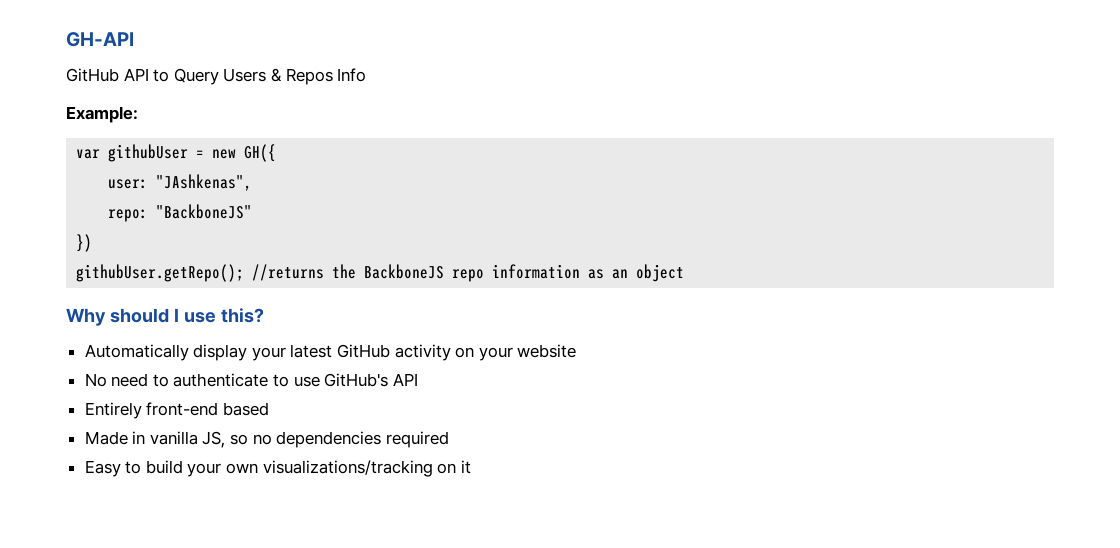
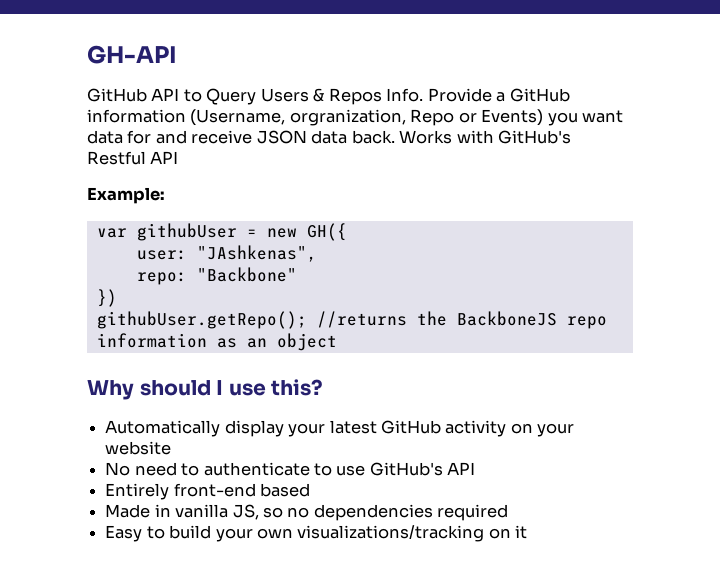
- GitHub API to Query Users & Repos Info
+ GitHub API to Query Users & Repos Info. Provide a GitHub information (Username, orgranization, Repo or Events) you want data for and receive JSON data back. Works with GitHub's Restful API
- repo: "BackboneJS"
+ repo: "Backbone"

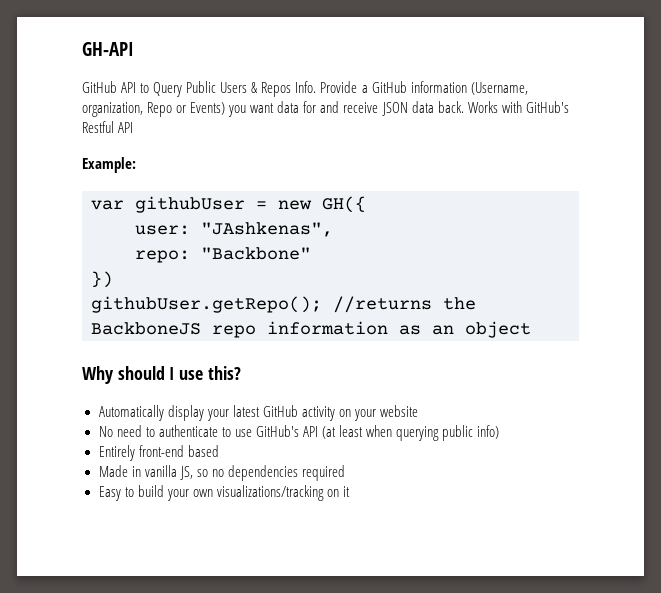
- GitHub API to Query Users & Repos Info.
+ GitHub API to Query Public Users & Repos Info.
- Provide a GitHub information (Username, orgranization, Repo or Events) you want data for and receive JSON data back.
+ Provide a GitHub information (Username, organization, Repo or Events) you want data for and receive JSON data back.
- No need to authenticate to use GitHub's API
+ No need to authenticate to use GitHub's API (at least when querying public info)

